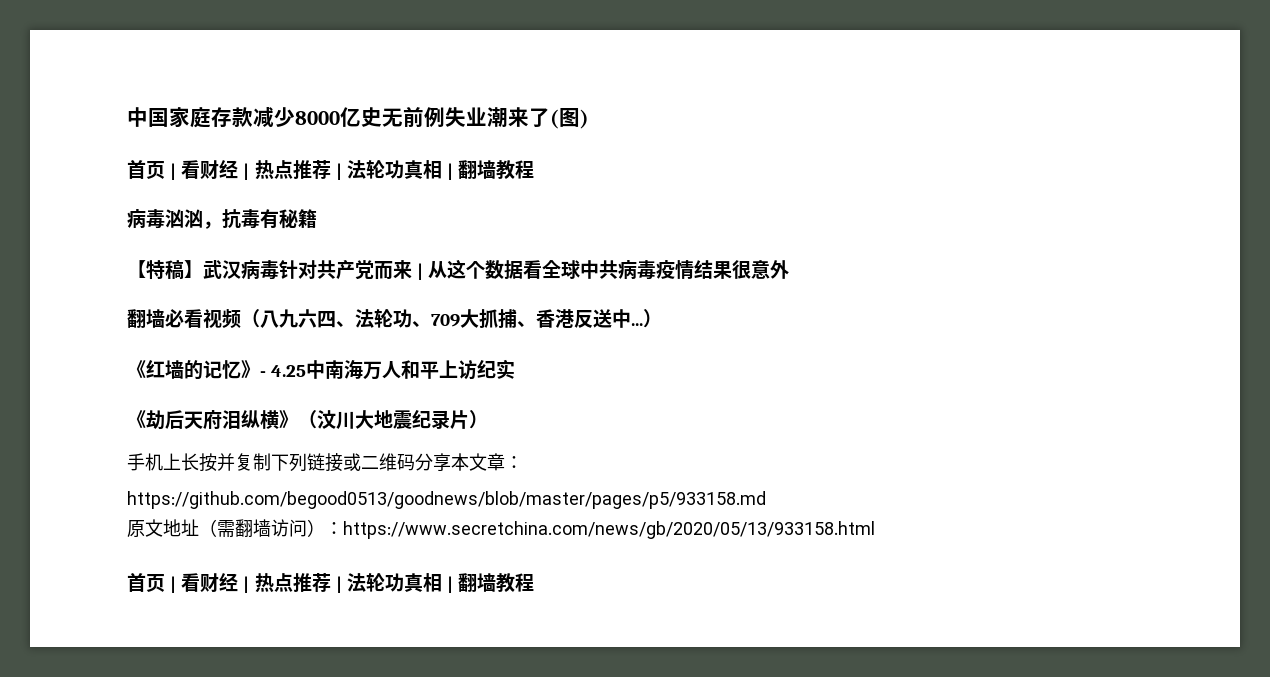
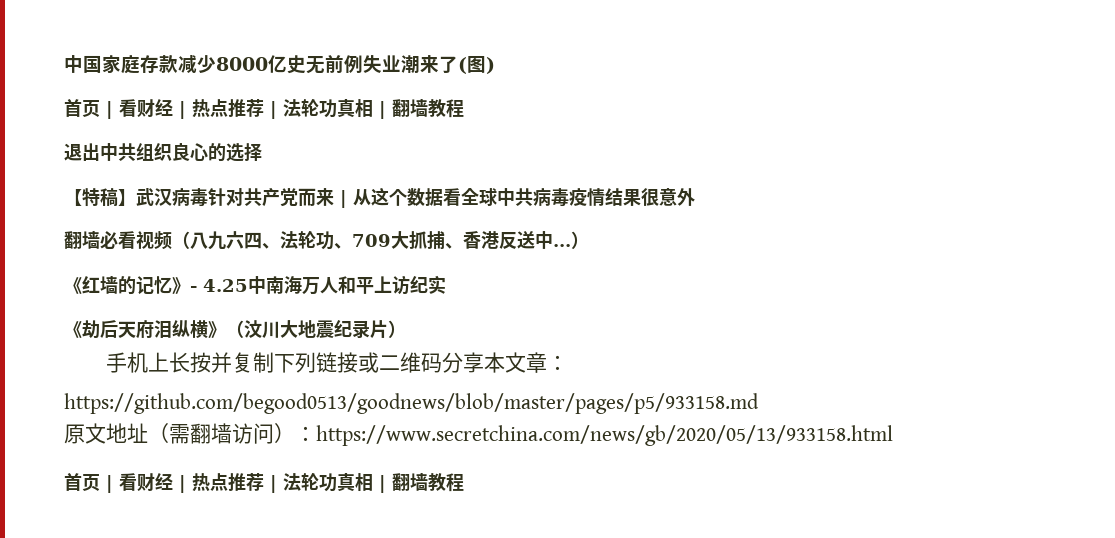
- 病毒汹汹，抗毒有秘籍
+ 退出中共组织良心的选择

